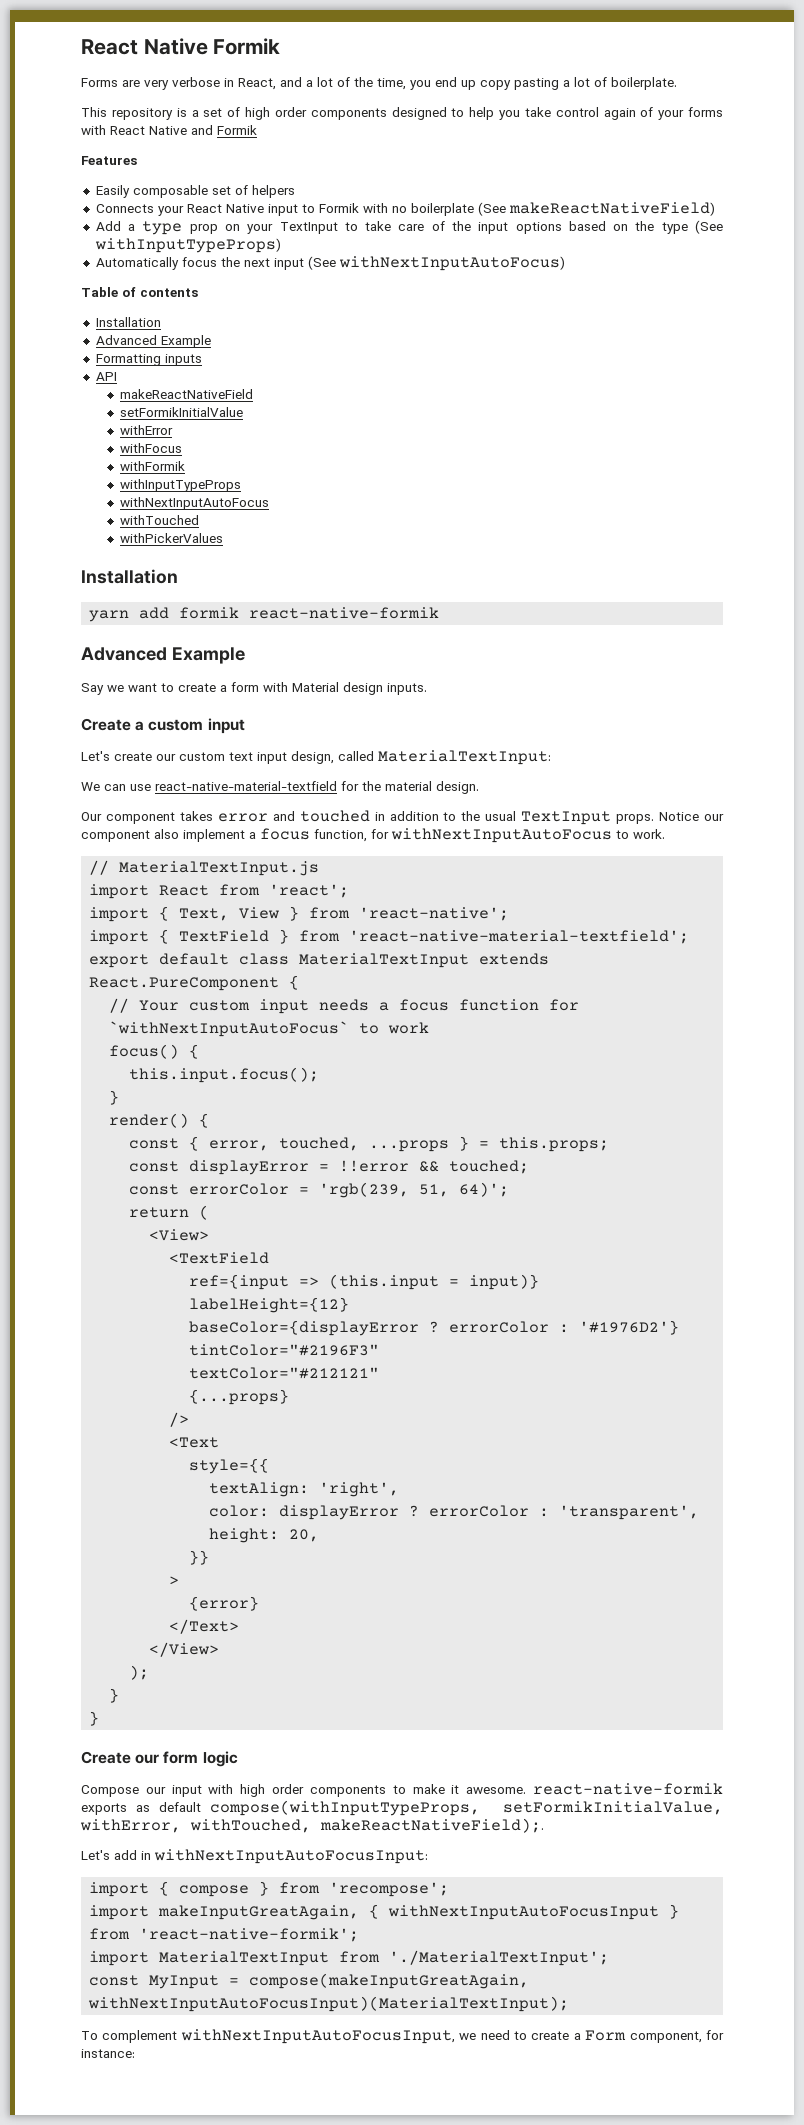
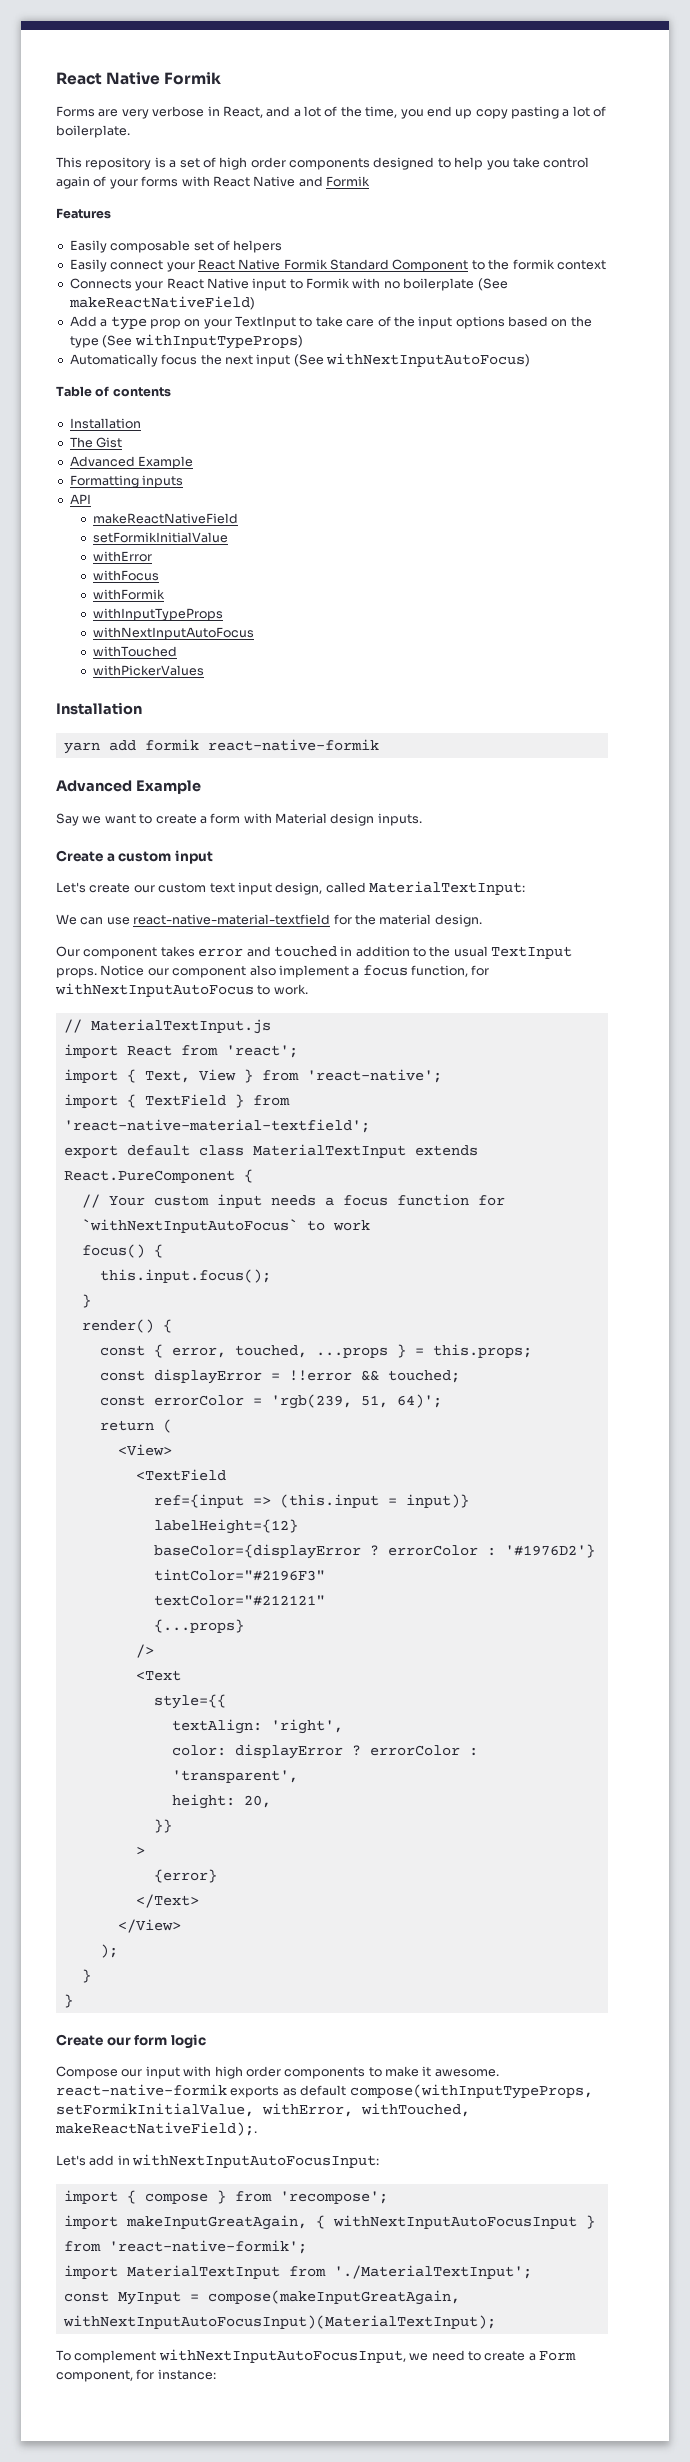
+ Easily connect your React Native Formik Standard Component to the formik context
+ The Gist

